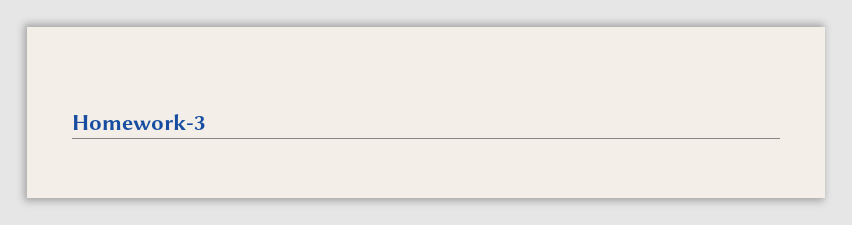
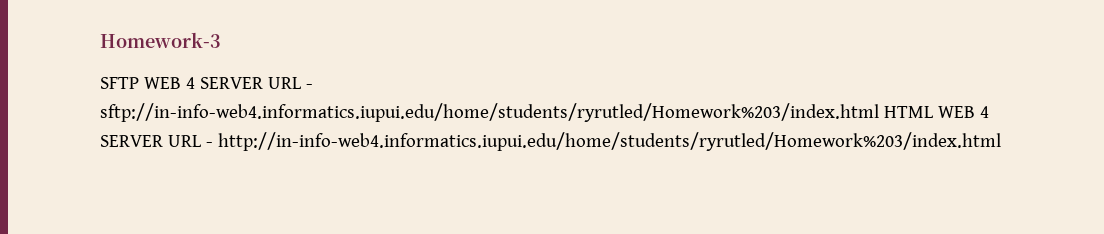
+ SFTP WEB 4 SERVER URL - sftp://in-info-web4.informatics.iupui.edu/home/students/ryrutled/Homework%203/index.html HTML WEB 4 SERVER URL - http://in-info-web4.informatics.iupui.edu/home/students/ryrutled/Homework%203/index.html

